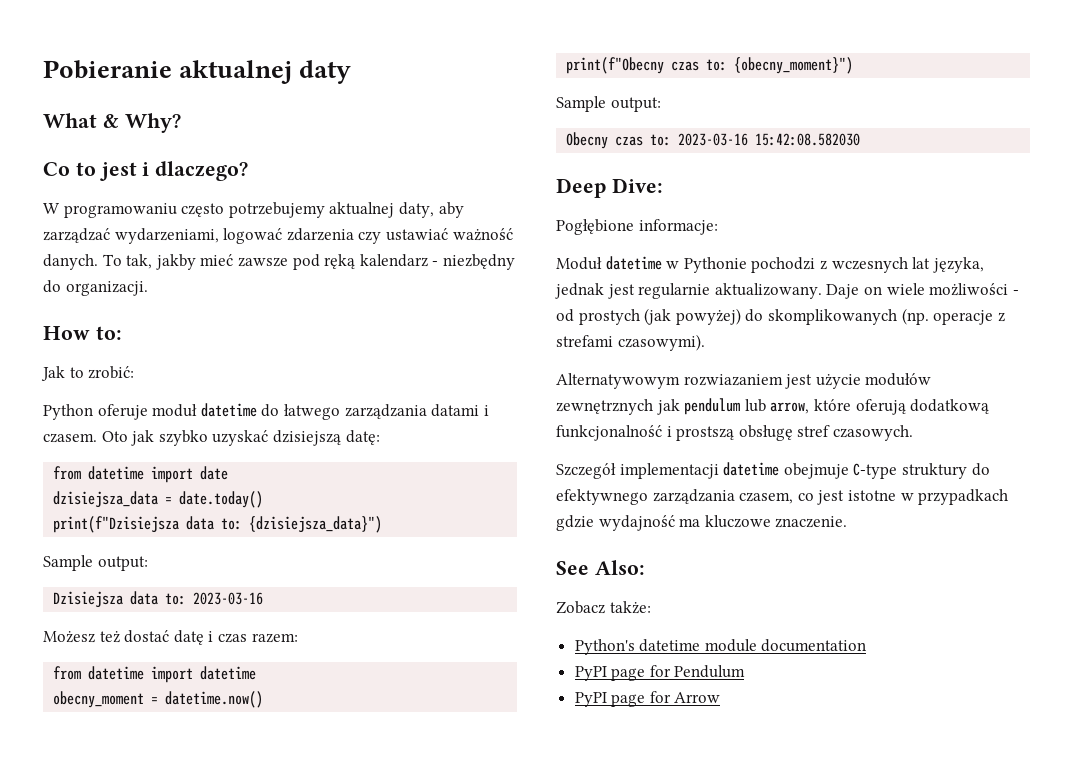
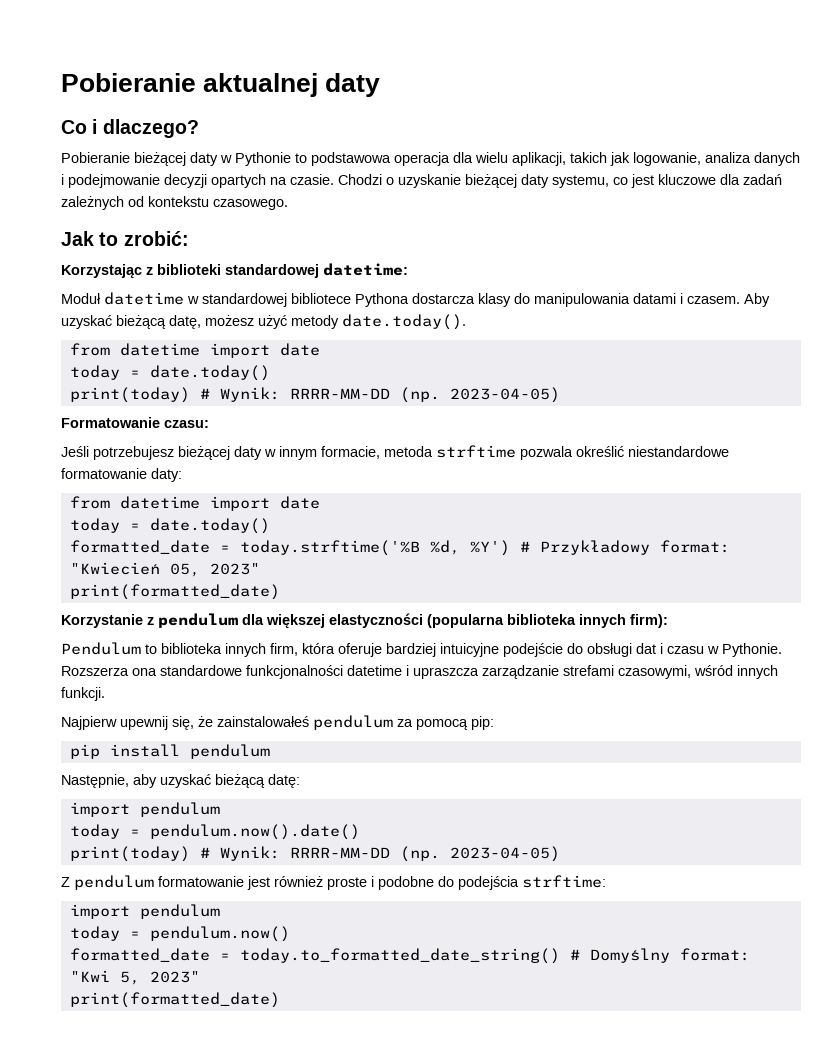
- What & Why?
- Co to jest i dlaczego?
+ Co i dlaczego?
- W programowaniu często potrzebujemy aktualnej daty, aby zarządzać wydarzeniami, logować zdarzenia czy ustawiać ważność danych. To tak, jakby mieć zawsze pod ręką kalendarz - niezbędny do organizacji.
- How to:
+ Pobieranie bieżącej daty w Pythonie to podstawowa operacja dla wielu aplikacji, takich jak logowanie, analiza danych i podejmowanie decyzji opartych na czasie. Chodzi o uzyskanie bieżącej daty systemu, co jest kluczowe dla zadań zależnych od kontekstu czasowego.
  Jak to zrobić:
- Python oferuje moduł datetime do łatwego zarządzania datami i czasem. Oto jak szybko uzyskać dzisiejszą datę:
+ Korzystając z biblioteki standardowej datetime:
+ Moduł datetime w standardowej bibliotece Pythona dostarcza klasy do manipulowania datami i czasem. Aby uzyskać bieżącą datę, możesz użyć metody date.today().
  from datetime import date
- dzisiejsza_data = date.today()
- print(f"Dzisiejsza data to: {dzisiejsza_data}")
- Sample output:
- Dzisiejsza data to: 2023-03-16
- Możesz też dostać datę i czas razem:
- from datetime import datetime
- obecny_moment = datetime.now()
- print(f"Obecny czas to: {obecny_moment}")
- Sample output:
- Obecny czas to: 2023-03-16 15:42:08.582030
- Deep Dive:
- Pogłębione informacje:
- Moduł datetime w Pythonie pochodzi z wczesnych lat języka, jednak jest regularnie aktualizowany. Daje on wiele możliwości - od prostych (jak powyżej) do skomplikowanych (np. operacje z strefami czasowymi).
- Alternatywowym rozwiazaniem jest użycie modułów zewnętrznych jak pendulum lub arrow, które oferują dodatkową funkcjonalność i prostszą obsługę stref czasowych.
- Szczegół implementacji datetime obejmuje C-type struktury do efektywnego zarządzania czasem, co jest istotne w przypadkach gdzie wydajność ma kluczowe znaczenie.
- See Also:
- Zobacz także:
- Python's datetime module documentation
- PyPI page for Pendulum
- PyPI page for Arrow
+ today = date.today()
+ print(today) # Wynik: RRRR-MM-DD (np. 2023-04-05)
+ Formatowanie czasu:
+ Jeśli potrzebujesz bieżącej daty w innym formacie, metoda strftime pozwala określić niestandardowe formatowanie daty:
+ from datetime import date
+ today = date.today()
+ formatted_date = today.strftime('%B %d, %Y') # Przykładowy format: "Kwiecień 05, 2023"
+ print(formatted_date)
+ Korzystanie z pendulum dla większej elastyczności (popularna biblioteka innych firm):
+ Pendulum to biblioteka innych firm, która oferuje bardziej intuicyjne podejście do obsługi dat i czasu w Pythonie. Rozszerza ona standardowe funkcjonalności datetime i upraszcza zarządzanie strefami czasowymi, wśród innych funkcji.
+ Najpierw upewnij się, że zainstalowałeś pendulum za pomocą pip:
+ pip install pendulum
+ Następnie, aby uzyskać bieżącą datę:
+ import pendulum
+ today = pendulum.now().date()
+ print(today) # Wynik: RRRR-MM-DD (np. 2023-04-05)
+ Z pendulum formatowanie jest również proste i podobne do podejścia strftime:
+ import pendulum
+ today = pendulum.now()
+ formatted_date = today.to_formatted_date_string() # Domyślny format: "Kwi 5, 2023"
+ print(formatted_date)

